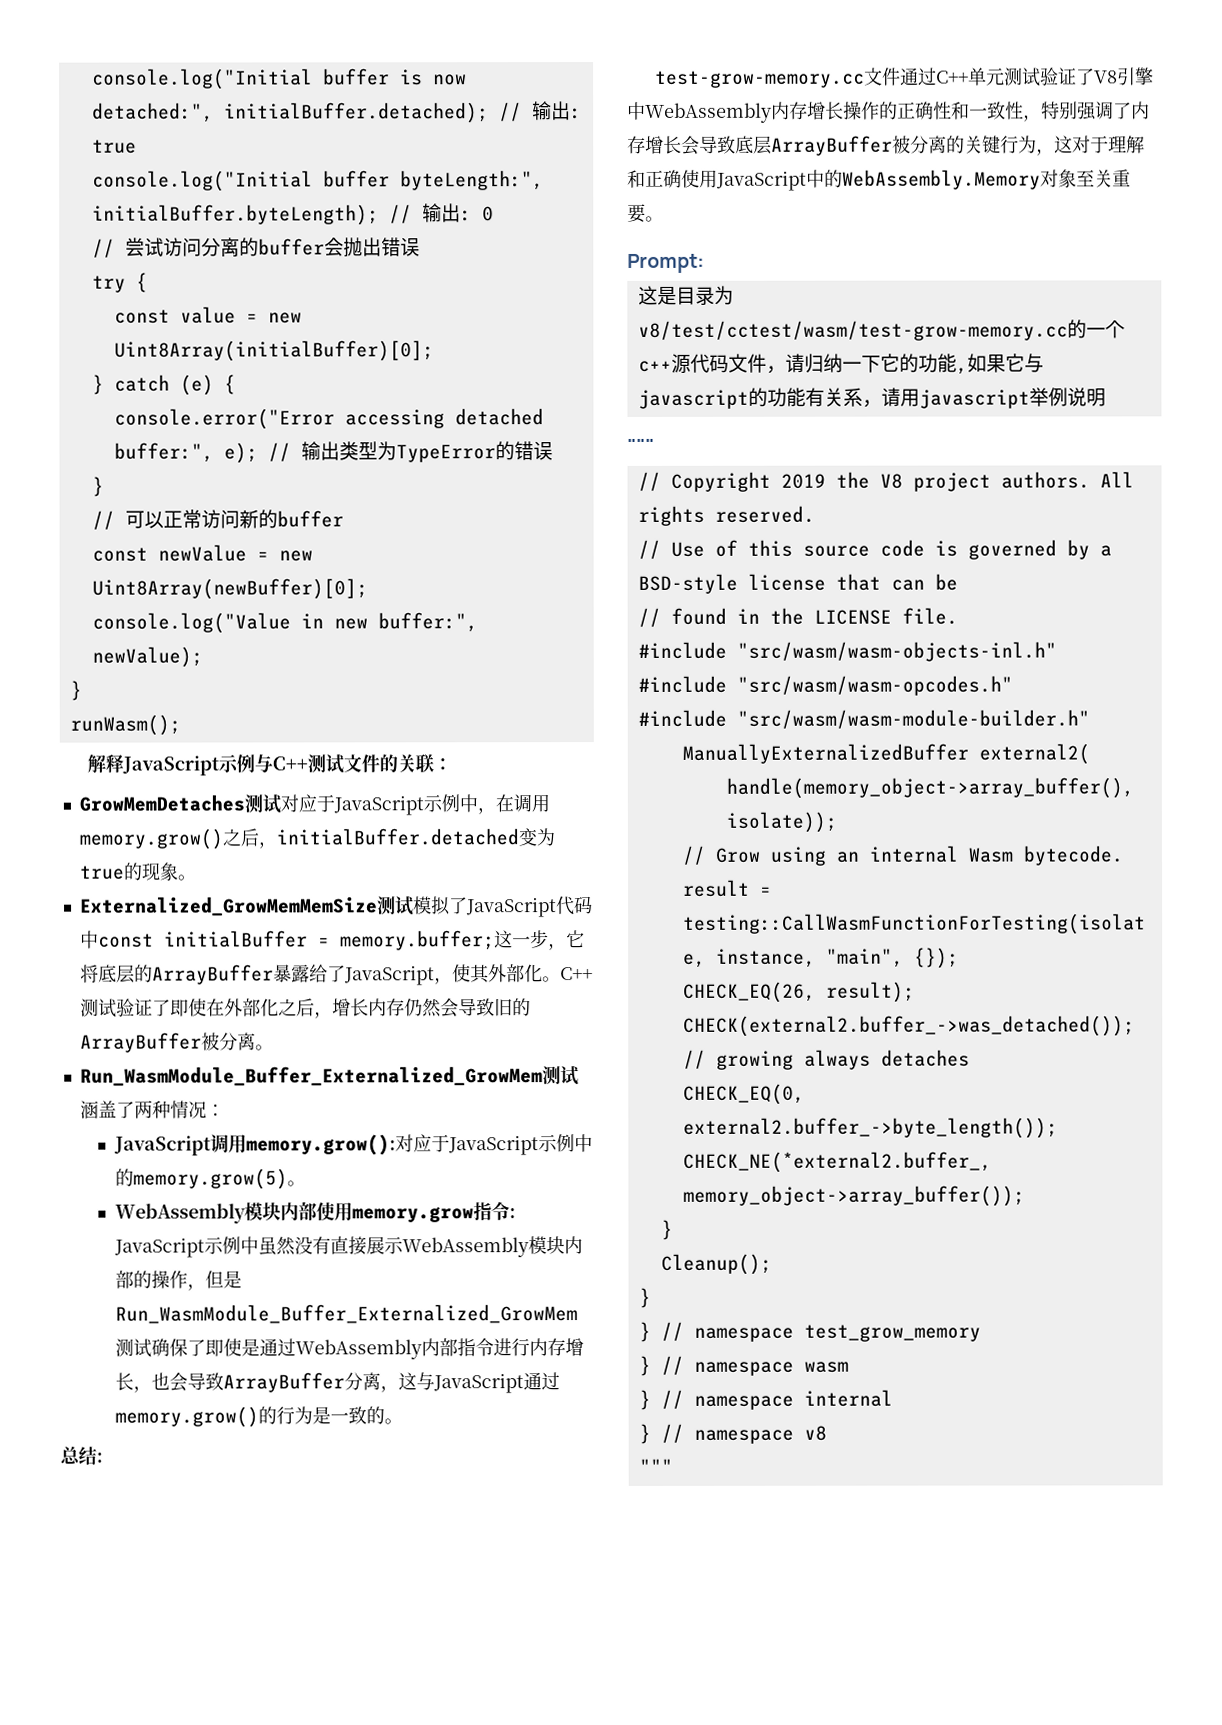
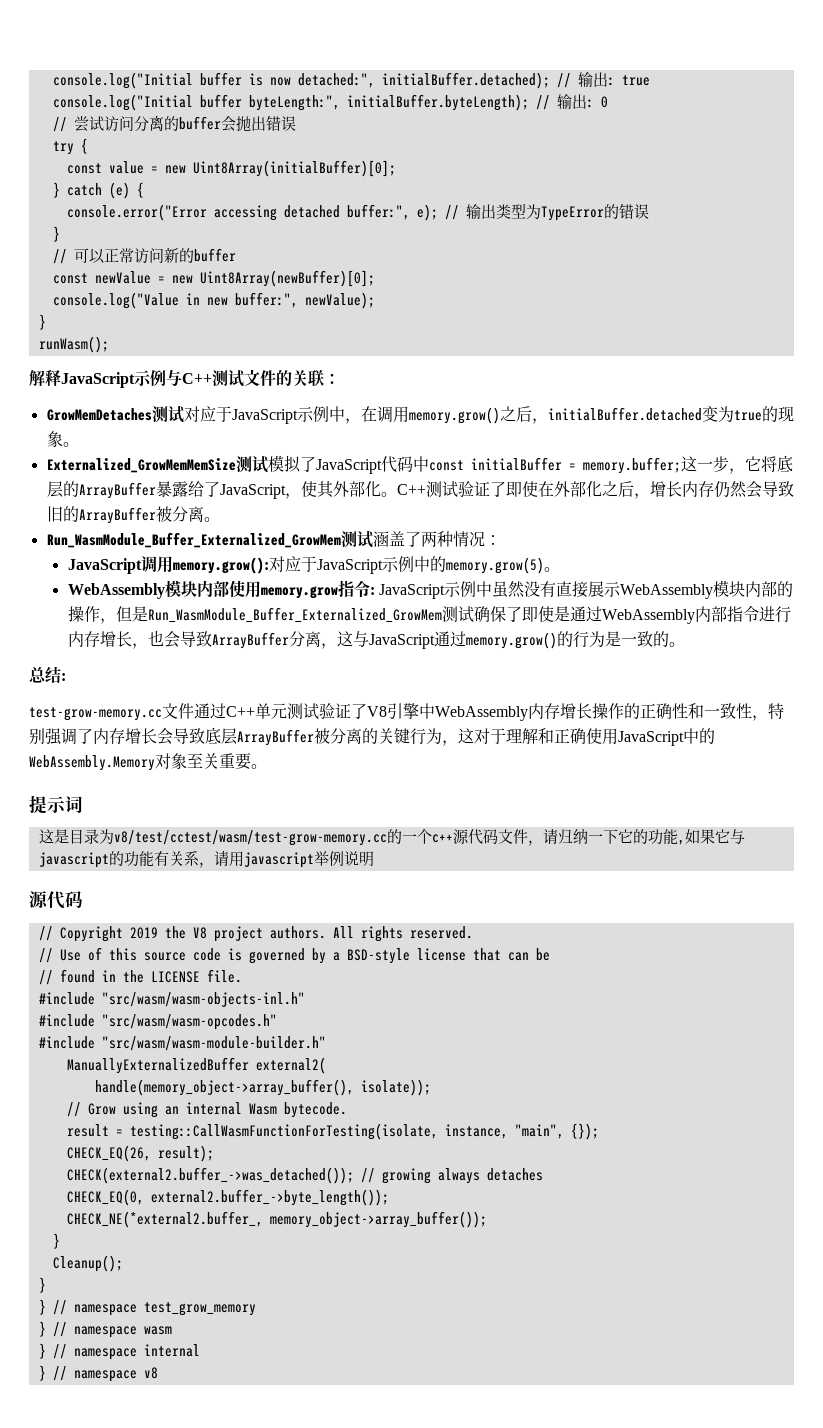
- Prompt:
+ 提示词
  这是目录为v8/test/cctest/wasm/test-grow-memory.cc的一个c++源代码文件，请归纳一下它的功能,如果它与javascript的功能有关系，请用javascript举例说明
- """
+ 源代码
  } // namespace v8
- """

